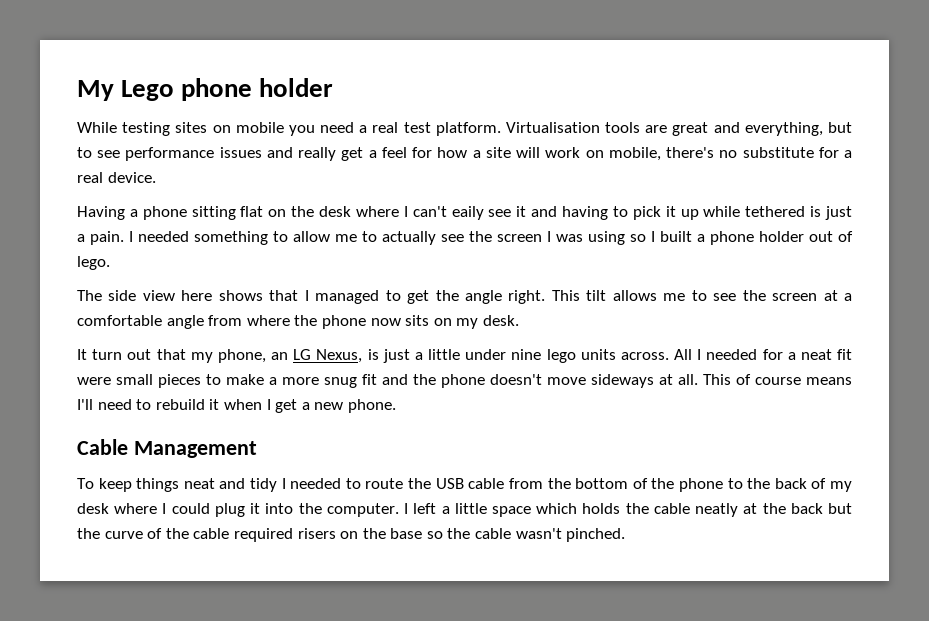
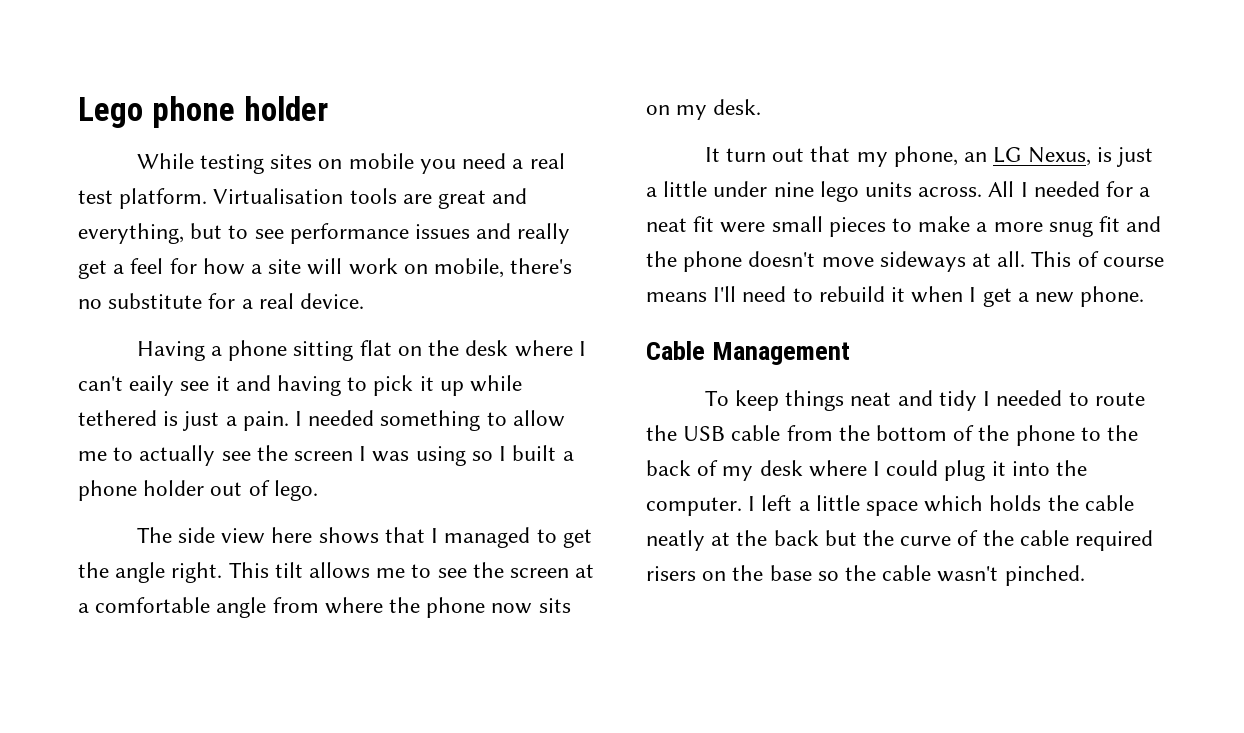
- My Lego phone holder
+ Lego phone holder

